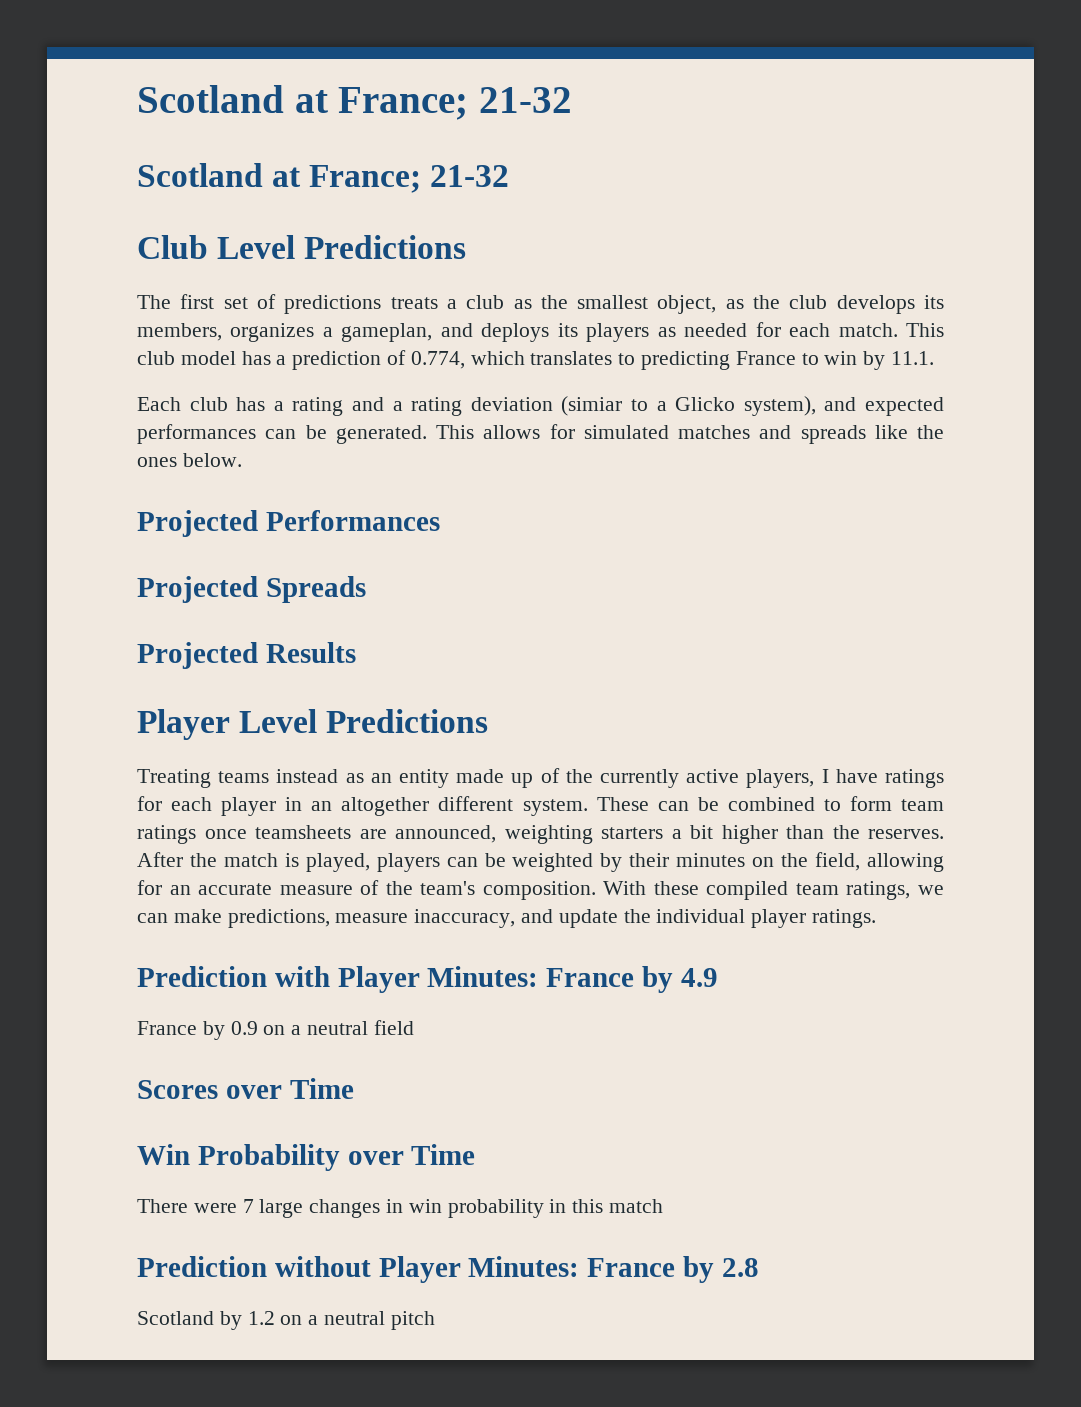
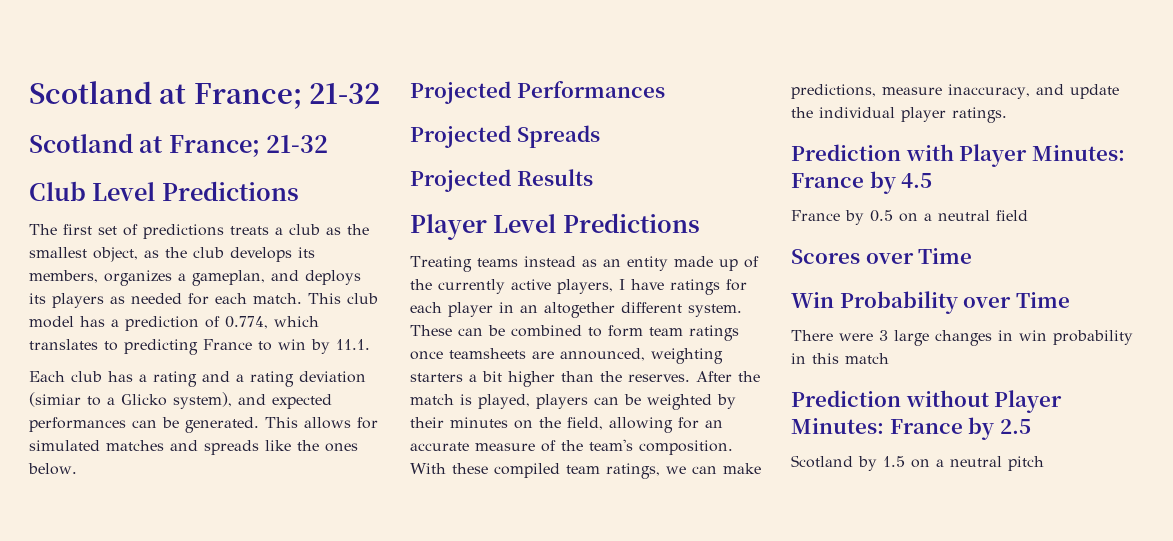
- Prediction with Player Minutes: France by 4.9
- France by 0.9 on a neutral field
+ Prediction with Player Minutes: France by 4.5
+ France by 0.5 on a neutral field
- There were 7 large changes in win probability in this match
+ There were 3 large changes in win probability in this match
- Prediction without Player Minutes: France by 2.8
+ Prediction without Player Minutes: France by 2.5
- Scotland by 1.2 on a neutral pitch
+ Scotland by 1.5 on a neutral pitch

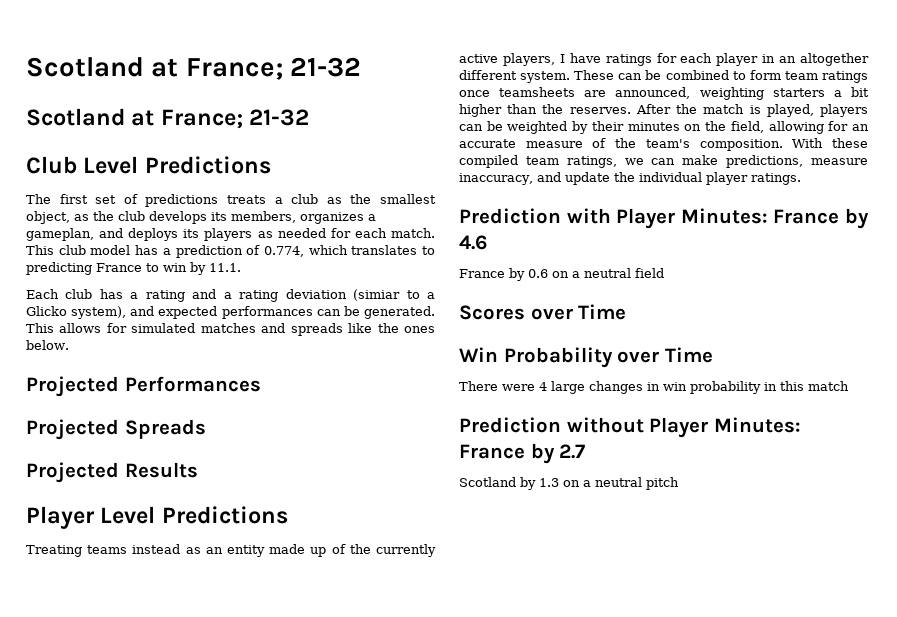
- Prediction with Player Minutes: France by 4.5
- France by 0.5 on a neutral field
+ Prediction with Player Minutes: France by 4.6
+ France by 0.6 on a neutral field
- There were 3 large changes in win probability in this match
+ There were 4 large changes in win probability in this match
- Prediction without Player Minutes: France by 2.5
+ Prediction without Player Minutes: France by 2.7
- Scotland by 1.5 on a neutral pitch
+ Scotland by 1.3 on a neutral pitch

